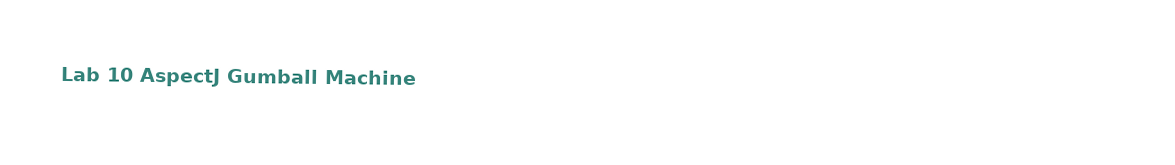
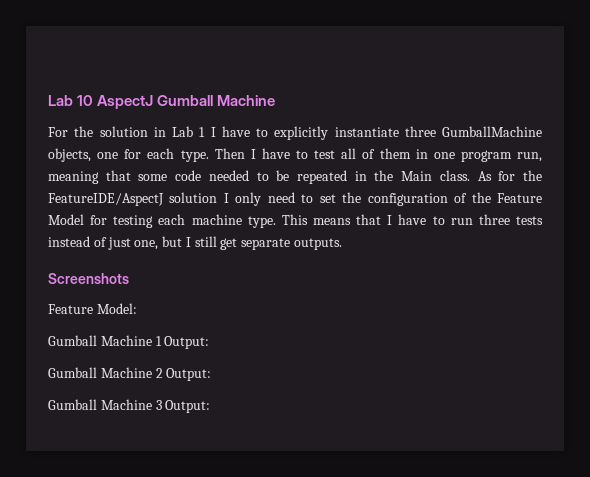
+ For the solution in Lab 1 I have to explicitly instantiate three GumballMachine objects, one for each type. Then I have to test all of them in one program run, meaning that some code needed to be repeated in the Main class. As for the FeatureIDE/AspectJ solution I only need to set the configuration of the Feature Model for testing each machine type. This means that I have to run three tests instead of just one, but I still get separate outputs.
+ Screenshots
+ Feature Model:
+ Gumball Machine 1 Output:
+ Gumball Machine 2 Output:
+ Gumball Machine 3 Output:

